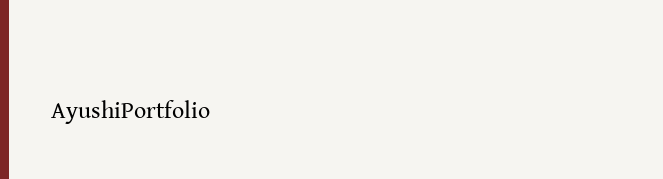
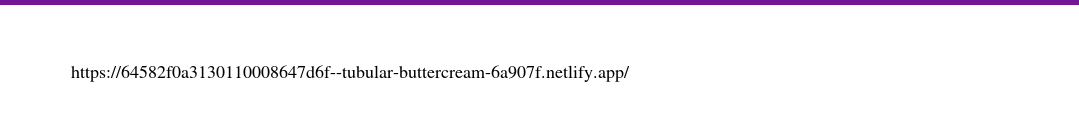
- AyushiPortfolio
+ https://64582f0a3130110008647d6f--tubular-buttercream-6a907f.netlify.app/

